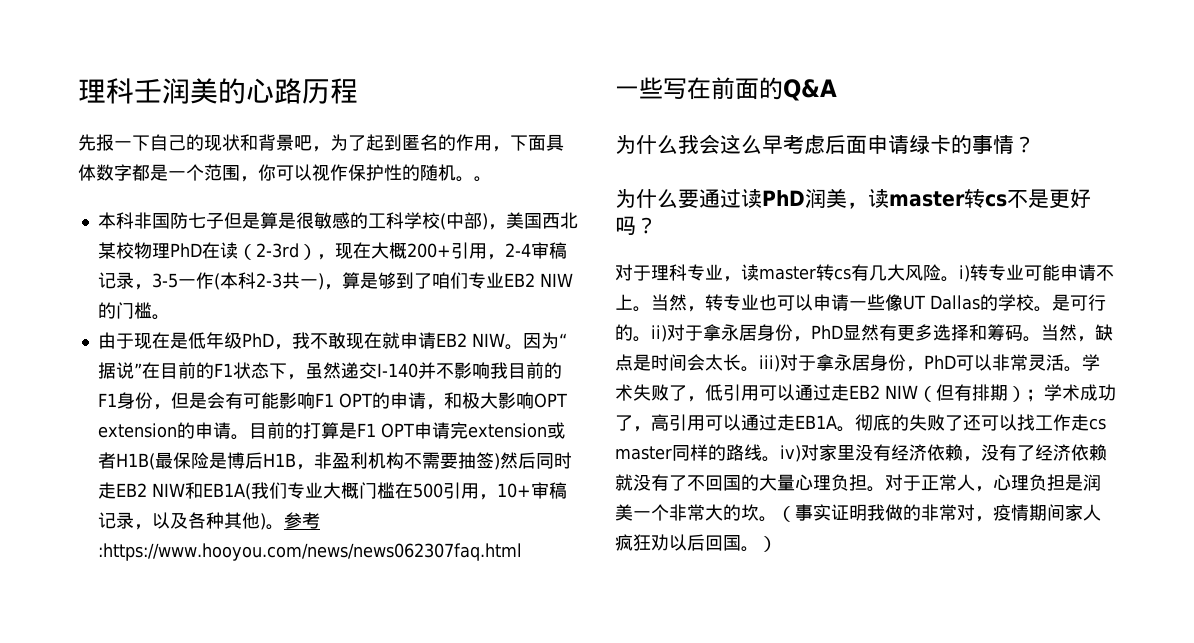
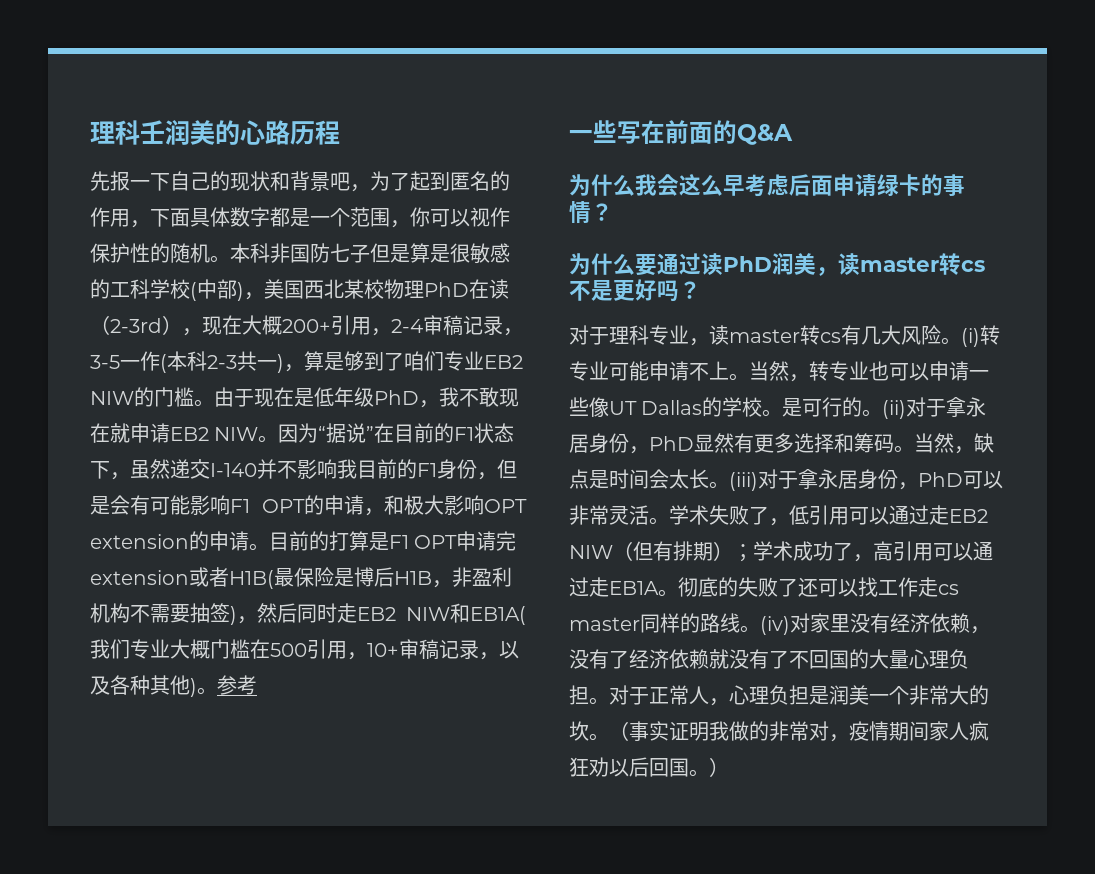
- 先报一下自己的现状和背景吧，为了起到匿名的作用，下面具体数字都是一个范围，你可以视作保护性的随机。。
- 本科非国防七子但是算是很敏感的工科学校(中部)，美国西北某校物理PhD在读（2-3rd），现在大概200+引用，2-4审稿记录，3-5一作(本科2-3共一)，算是够到了咱们专业EB2 NIW的门槛。
- 由于现在是低年级PhD，我不敢现在就申请EB2 NIW。
+ 先报一下自己的现状和背景吧，为了起到匿名的作用，下面具体数字都是一个范围，你可以视作保护性的随机。本科非国防七子但是算是很敏感的工科学校(中部)，美国西北某校物理PhD在读（2-3rd），现在大概200+引用，2-4审稿记录，3-5一作(本科2-3共一)，算是够到了咱们专业EB2 NIW的门槛。由于现在是低年级PhD，我不敢现在就申请EB2 NIW。
- 目前的打算是F1 OPT申请完extension或者H1B(最保险是博后H1B，非盈利机构不需要抽签)然后同时走EB2 NIW和EB1A(我们专业大概门槛在500引用，10+审稿记录，以及各种其他)。
+ 目前的打算是F1 OPT申请完extension或者H1B(最保险是博后H1B，非盈利机构不需要抽签)，然后同时走EB2 NIW和EB1A(我们专业大概门槛在500引用，10+审稿记录，以及各种其他)。
- 参考:https://www.hooyou.com/news/news062307faq.html
+ 参考
- 对于理科专业，读master转cs有几大风险。i)转专业可能申请不上。
+ 对于理科专业，读master转cs有几大风险。(i)转专业可能申请不上。
- 是可行的。ii)对于拿永居身份，PhD显然有更多选择和筹码。
+ 是可行的。(ii)对于拿永居身份，PhD显然有更多选择和筹码。
- 当然，缺点是时间会太长。iii)对于拿永居身份，PhD可以非常灵活。
+ 当然，缺点是时间会太长。(iii)对于拿永居身份，PhD可以非常灵活。
- 彻底的失败了还可以找工作走cs master同样的路线。iv)对家里没有经济依赖，没有了经济依赖就没有了不回国的大量心理负担。
+ 彻底的失败了还可以找工作走cs master同样的路线。(iv)对家里没有经济依赖，没有了经济依赖就没有了不回国的大量心理负担。

